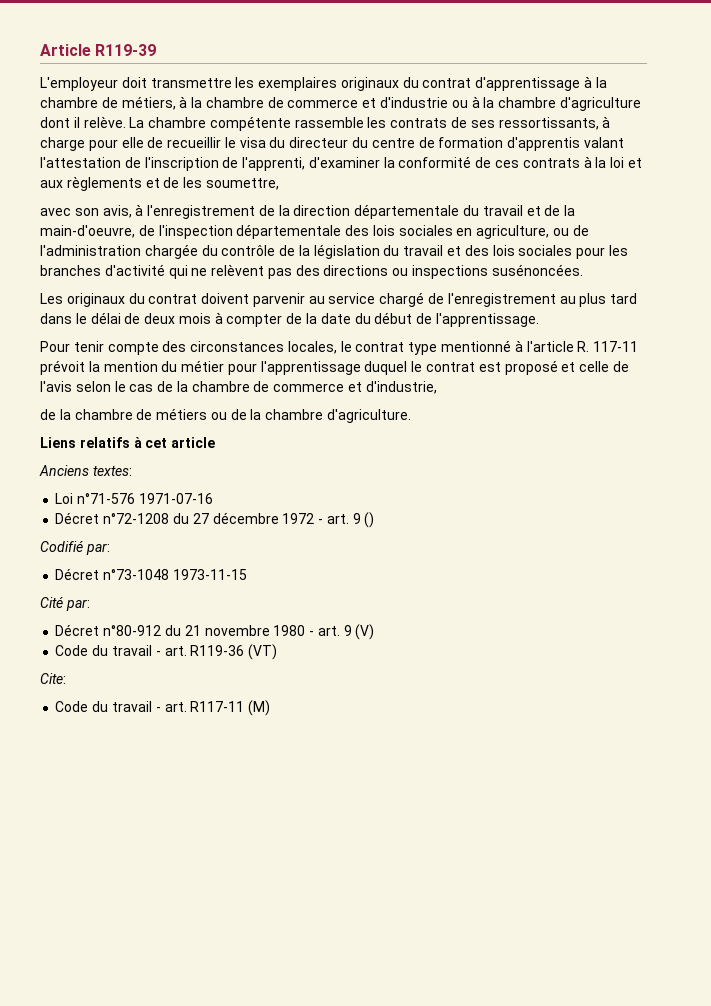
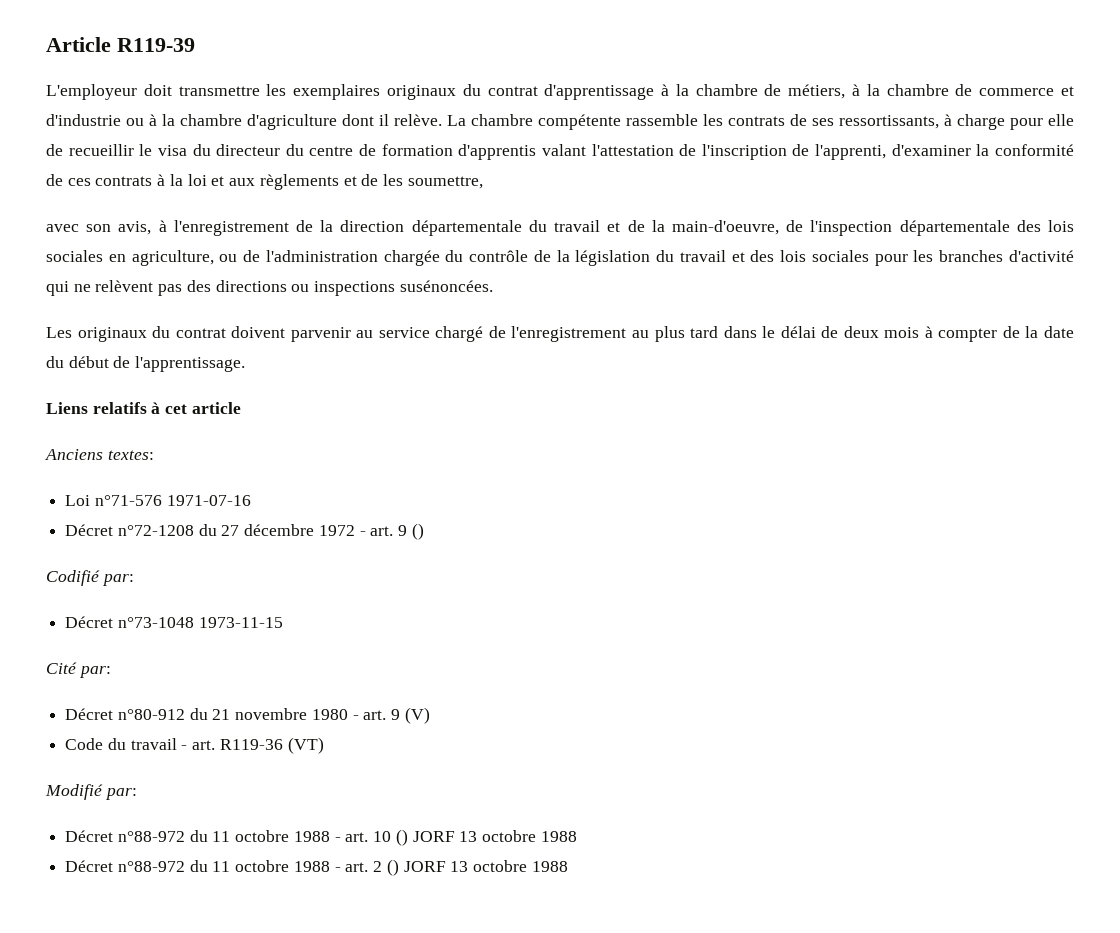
- Pour tenir compte des circonstances locales, le contrat type mentionné à l'article R. 117-11 prévoit la mention du métier pour l'apprentissage duquel le contrat est proposé et celle de l'avis selon le cas de la chambre de commerce et d'industrie,
- de la chambre de métiers ou de la chambre d'agriculture.
- Cite:
- Code du travail - art. R117-11 (M)
+ Modifié par:
+ Décret n°88-972 du 11 octobre 1988 - art. 10 () JORF 13 octobre 1988
+ Décret n°88-972 du 11 octobre 1988 - art. 2 () JORF 13 octobre 1988

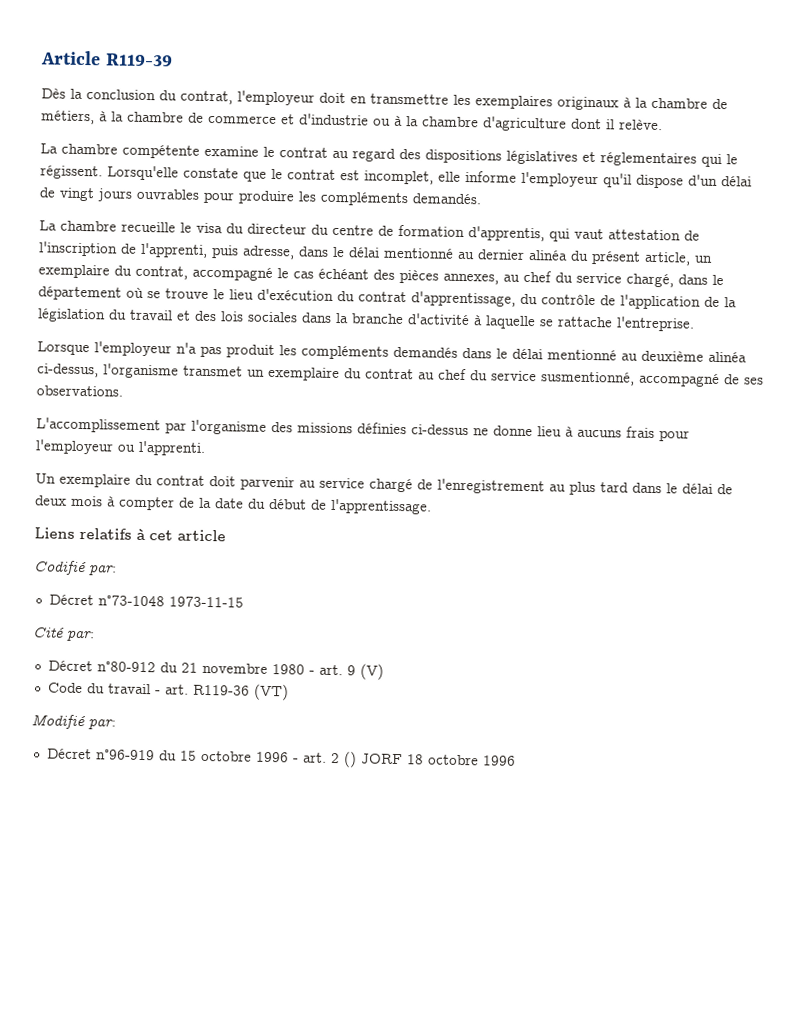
- L'employeur doit transmettre les exemplaires originaux du contrat d'apprentissage à la chambre de métiers, à la chambre de commerce et d'industrie ou à la chambre d'agriculture dont il relève. La chambre compétente rassemble les contrats de ses ressortissants, à charge pour elle de recueillir le visa du directeur du centre de formation d'apprentis valant l'attestation de l'inscription de l'apprenti, d'examiner la conformité de ces contrats à la loi et aux règlements et de les soumettre,
- avec son avis, à l'enregistrement de la direction départementale du travail et de la main-d'oeuvre, de l'inspection départementale des lois sociales en agriculture, ou de l'administration chargée du contrôle de la législation du travail et des lois sociales pour les branches d'activité qui ne relèvent pas des directions ou inspections susénoncées.
- Les originaux du contrat doivent parvenir au service chargé de l'enregistrement au plus tard dans le délai de deux mois à compter de la date du début de l'apprentissage.
+ Dès la conclusion du contrat, l'employeur doit en transmettre les exemplaires originaux à la chambre de métiers, à la chambre de commerce et d'industrie ou à la chambre d'agriculture dont il relève.
+ La chambre compétente examine le contrat au regard des dispositions législatives et réglementaires qui le régissent. Lorsqu'elle constate que le contrat est incomplet, elle informe l'employeur qu'il dispose d'un délai de vingt jours ouvrables pour produire les compléments demandés.
+ La chambre recueille le visa du directeur du centre de formation d'apprentis, qui vaut attestation de l'inscription de l'apprenti, puis adresse, dans le délai mentionné au dernier alinéa du présent article, un exemplaire du contrat, accompagné le cas échéant des pièces annexes, au chef du service chargé, dans le département où se trouve le lieu d'exécution du contrat d'apprentissage, du contrôle de l'application de la législation du travail et des lois sociales dans la branche d'activité à laquelle se rattache l'entreprise.
+ Lorsque l'employeur n'a pas produit les compléments demandés dans le délai mentionné au deuxième alinéa ci-dessus, l'organisme transmet un exemplaire du contrat au chef du service susmentionné, accompagné de ses observations.
+ L'accomplissement par l'organisme des missions définies ci-dessus ne donne lieu à aucuns frais pour l'employeur ou l'apprenti.
+ Un exemplaire du contrat doit parvenir au service chargé de l'enregistrement au plus tard dans le délai de deux mois à compter de la date du début de l'apprentissage.
- Anciens textes:
- Loi n°71-576 1971-07-16
- Décret n°72-1208 du 27 décembre 1972 - art. 9 ()
- Décret n°88-972 du 11 octobre 1988 - art. 10 () JORF 13 octobre 1988
- Décret n°88-972 du 11 octobre 1988 - art. 2 () JORF 13 octobre 1988
+ Décret n°96-919 du 15 octobre 1996 - art. 2 () JORF 18 octobre 1996

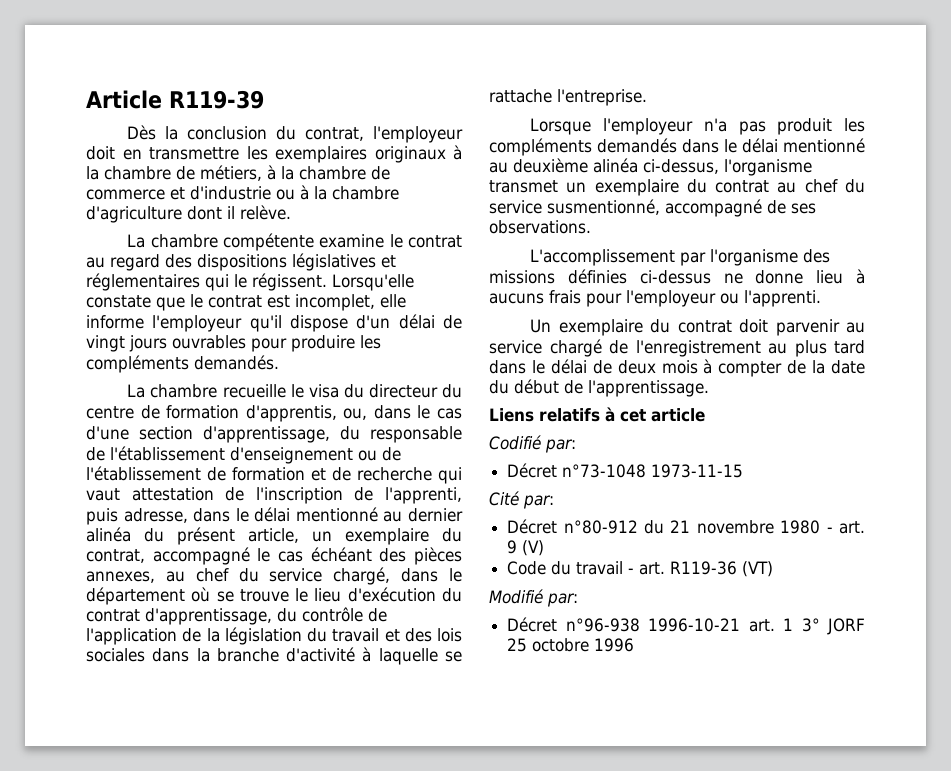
- La chambre recueille le visa du directeur du centre de formation d'apprentis, qui vaut attestation de l'inscription de l'apprenti, puis adresse, dans le délai mentionné au dernier alinéa du présent article, un exemplaire du contrat, accompagné le cas échéant des pièces annexes, au chef du service chargé, dans le département où se trouve le lieu d'exécution du contrat d'apprentissage, du contrôle de l'application de la législation du travail et des lois sociales dans la branche d'activité à laquelle se rattache l'entreprise.
+ La chambre recueille le visa du directeur du centre de formation d'apprentis, ou, dans le cas d'une section d'apprentissage, du responsable de l'établissement d'enseignement ou de l'établissement de formation et de recherche qui vaut attestation de l'inscription de l'apprenti, puis adresse, dans le délai mentionné au dernier alinéa du présent article, un exemplaire du contrat, accompagné le cas échéant des pièces annexes, au chef du service chargé, dans le département où se trouve le lieu d'exécution du contrat d'apprentissage, du contrôle de l'application de la législation du travail et des lois sociales dans la branche d'activité à laquelle se rattache l'entreprise.
- Décret n°96-919 du 15 octobre 1996 - art. 2 () JORF 18 octobre 1996
+ Décret n°96-938 1996-10-21 art. 1 3° JORF 25 octobre 1996

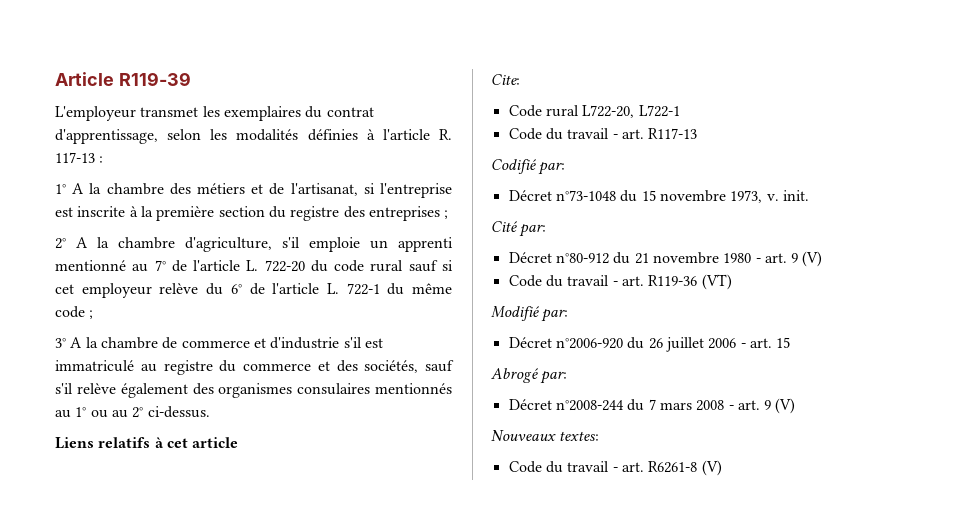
- Dès la conclusion du contrat, l'employeur doit en transmettre les exemplaires originaux à la chambre de métiers, à la chambre de commerce et d'industrie ou à la chambre d'agriculture dont il relève.
- La chambre compétente examine le contrat au regard des dispositions législatives et réglementaires qui le régissent. Lorsqu'elle constate que le contrat est incomplet, elle informe l'employeur qu'il dispose d'un délai de vingt jours ouvrables pour produire les compléments demandés.
- La chambre recueille le visa du directeur du centre de formation d'apprentis, ou, dans le cas d'une section d'apprentissage, du responsable de l'établissement d'enseignement ou de l'établissement de formation et de recherche qui vaut attestation de l'inscription de l'apprenti, puis adresse, dans le délai mentionné au dernier alinéa du présent article, un exemplaire du contrat, accompagné le cas échéant des pièces annexes, au chef du service chargé, dans le département où se trouve le lieu d'exécution du contrat d'apprentissage, du contrôle de l'application de la législation du travail et des lois sociales dans la branche d'activité à laquelle se rattache l'entreprise.
- Lorsque l'employeur n'a pas produit les compléments demandés dans le délai mentionné au deuxième alinéa ci-dessus, l'organisme transmet un exemplaire du contrat au chef du service susmentionné, accompagné de ses observations.
- L'accomplissement par l'organisme des missions définies ci-dessus ne donne lieu à aucuns frais pour l'employeur ou l'apprenti.
- Un exemplaire du contrat doit parvenir au service chargé de l'enregistrement au plus tard dans le délai de deux mois à compter de la date du début de l'apprentissage.
+ L'employeur transmet les exemplaires du contrat d'apprentissage, selon les modalités définies à l'article R. 117-13 :
+ 1° A la chambre des métiers et de l'artisanat, si l'entreprise est inscrite à la première section du registre des entreprises ;
+ 2° A la chambre d'agriculture, s'il emploie un apprenti mentionné au 7° de l'article L. 722-20 du code rural sauf si cet employeur relève du 6° de l'article L. 722-1 du même code ;
+ 3° A la chambre de commerce et d'industrie s'il est immatriculé au registre du commerce et des sociétés, sauf s'il relève également des organismes consulaires mentionnés au 1° ou au 2° ci-dessus.
+ Cite:
+ Code rural L722-20, L722-1
+ Code du travail - art. R117-13
  Codifié par:
- Décret n°73-1048 1973-11-15
+ Décret n°73-1048 du 15 novembre 1973, v. init.
- Décret n°96-938 1996-10-21 art. 1 3° JORF 25 octobre 1996
+ Décret n°2006-920 du 26 juillet 2006 - art. 15
+ Abrogé par:
+ Décret n°2008-244 du 7 mars 2008 - art. 9 (V)
+ Nouveaux textes:
+ Code du travail - art. R6261-8 (V)

